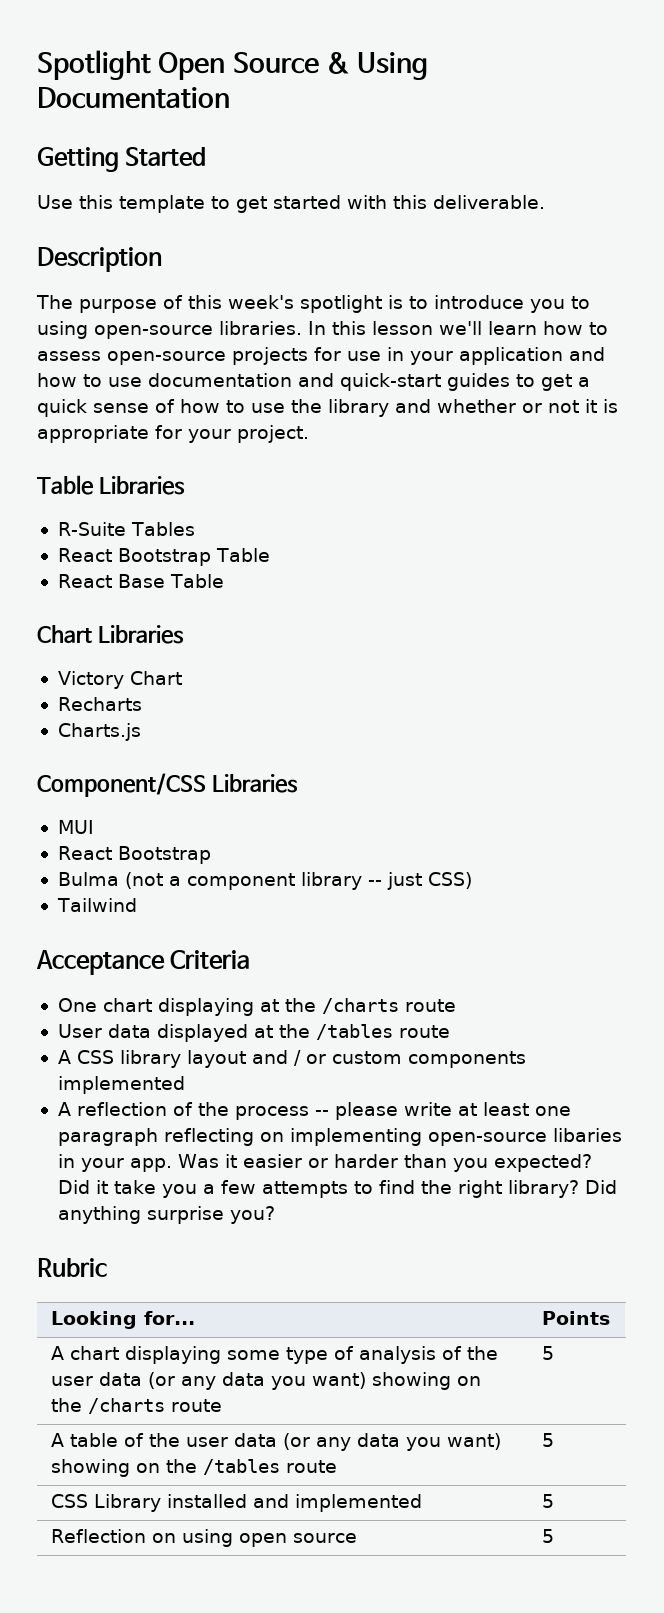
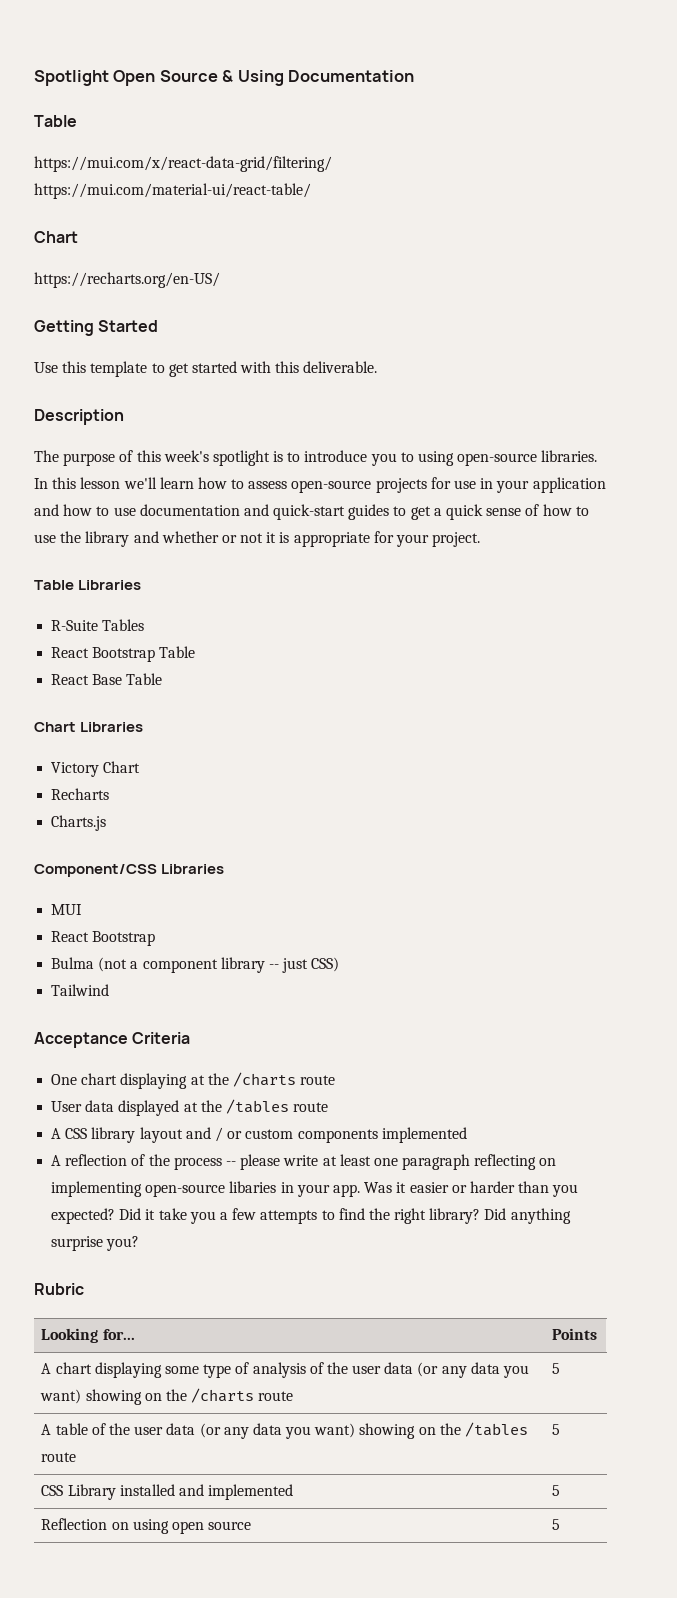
  Spotlight Open Source & Using Documentation
+ Table
+ https://mui.com/x/react-data-grid/filtering/ https://mui.com/material-ui/react-table/
+ Chart
+ https://recharts.org/en-US/

